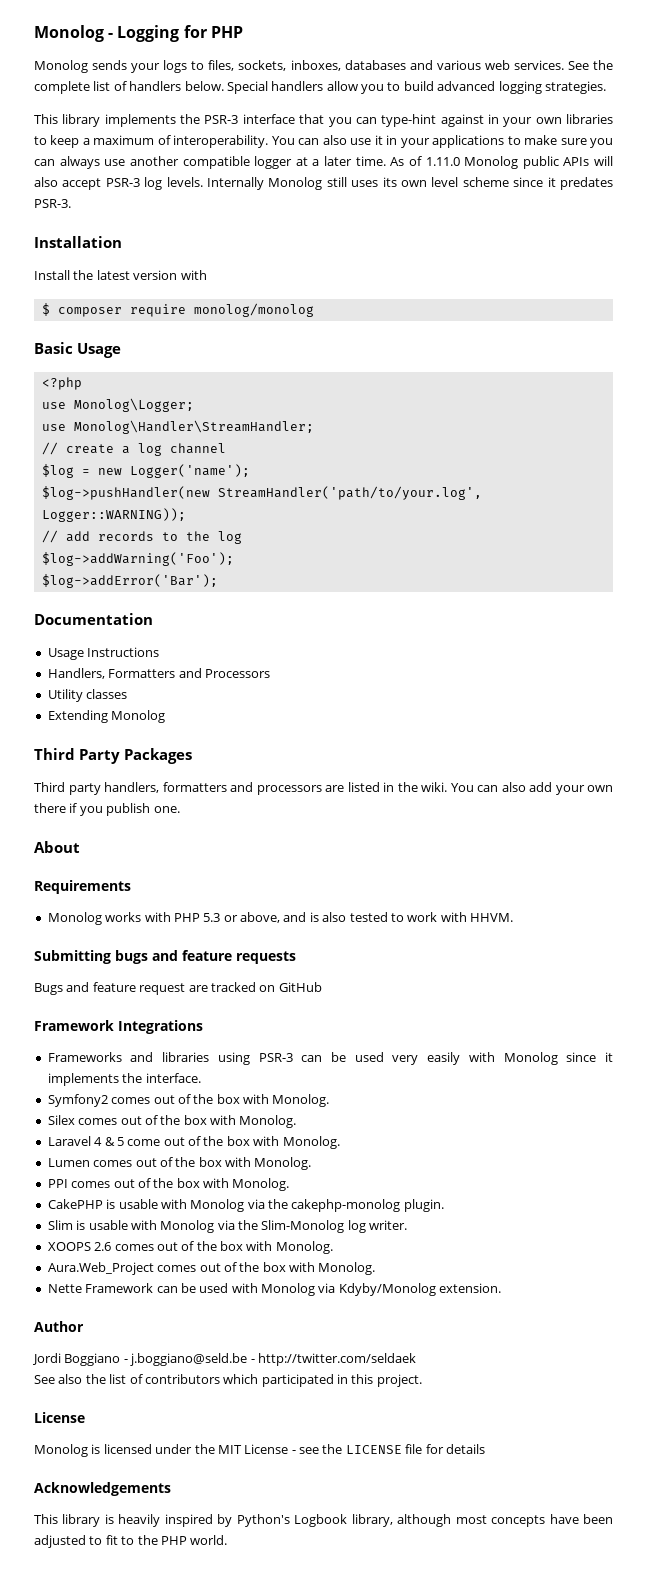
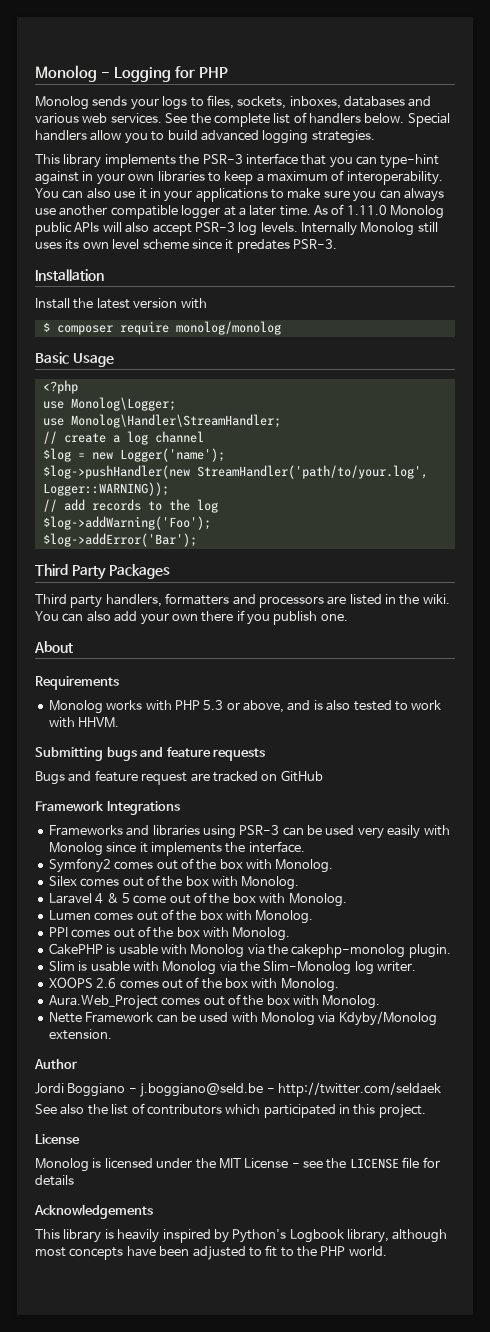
- Documentation
- Usage Instructions
- Handlers, Formatters and Processors
- Utility classes
- Extending Monolog

